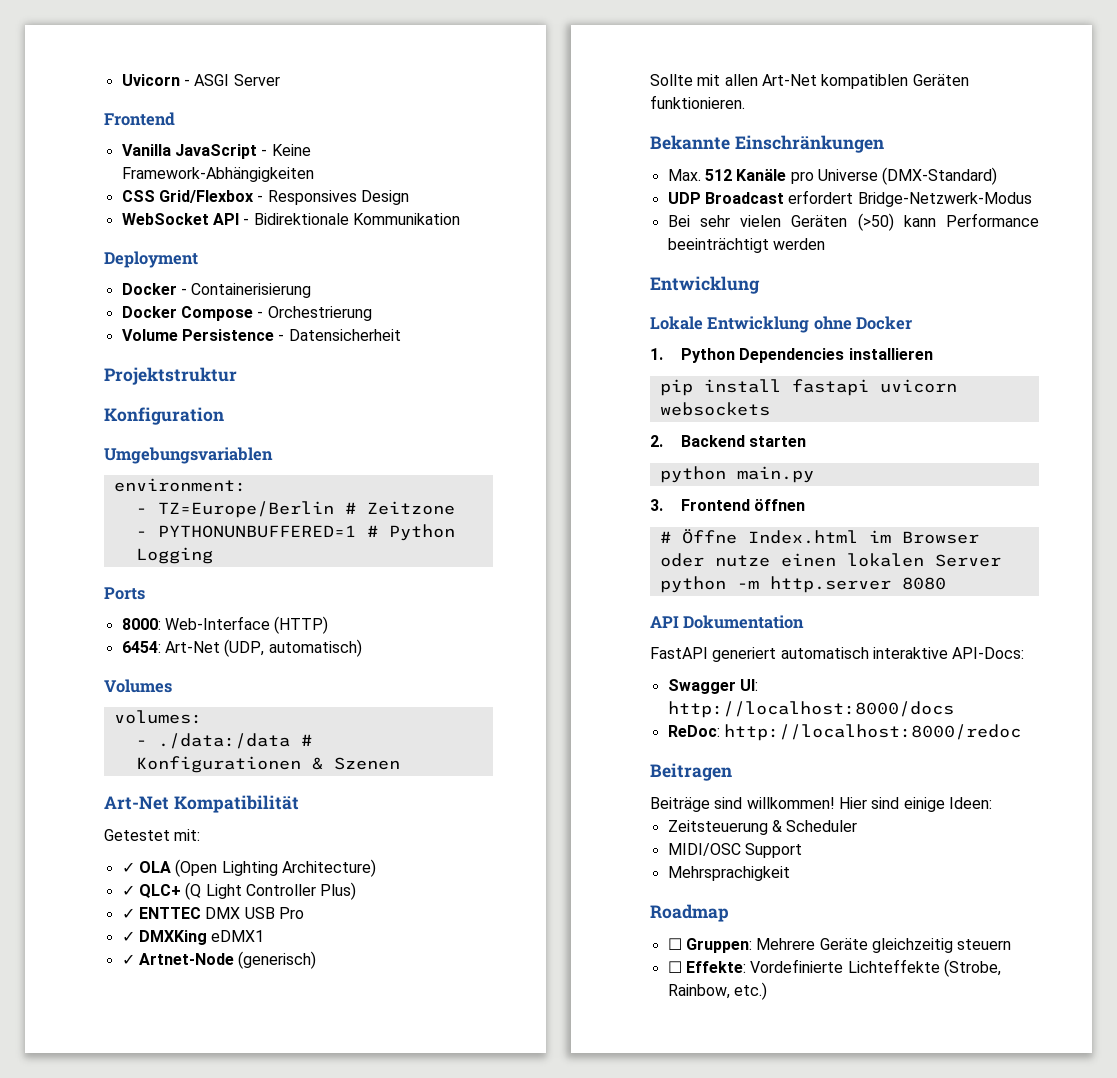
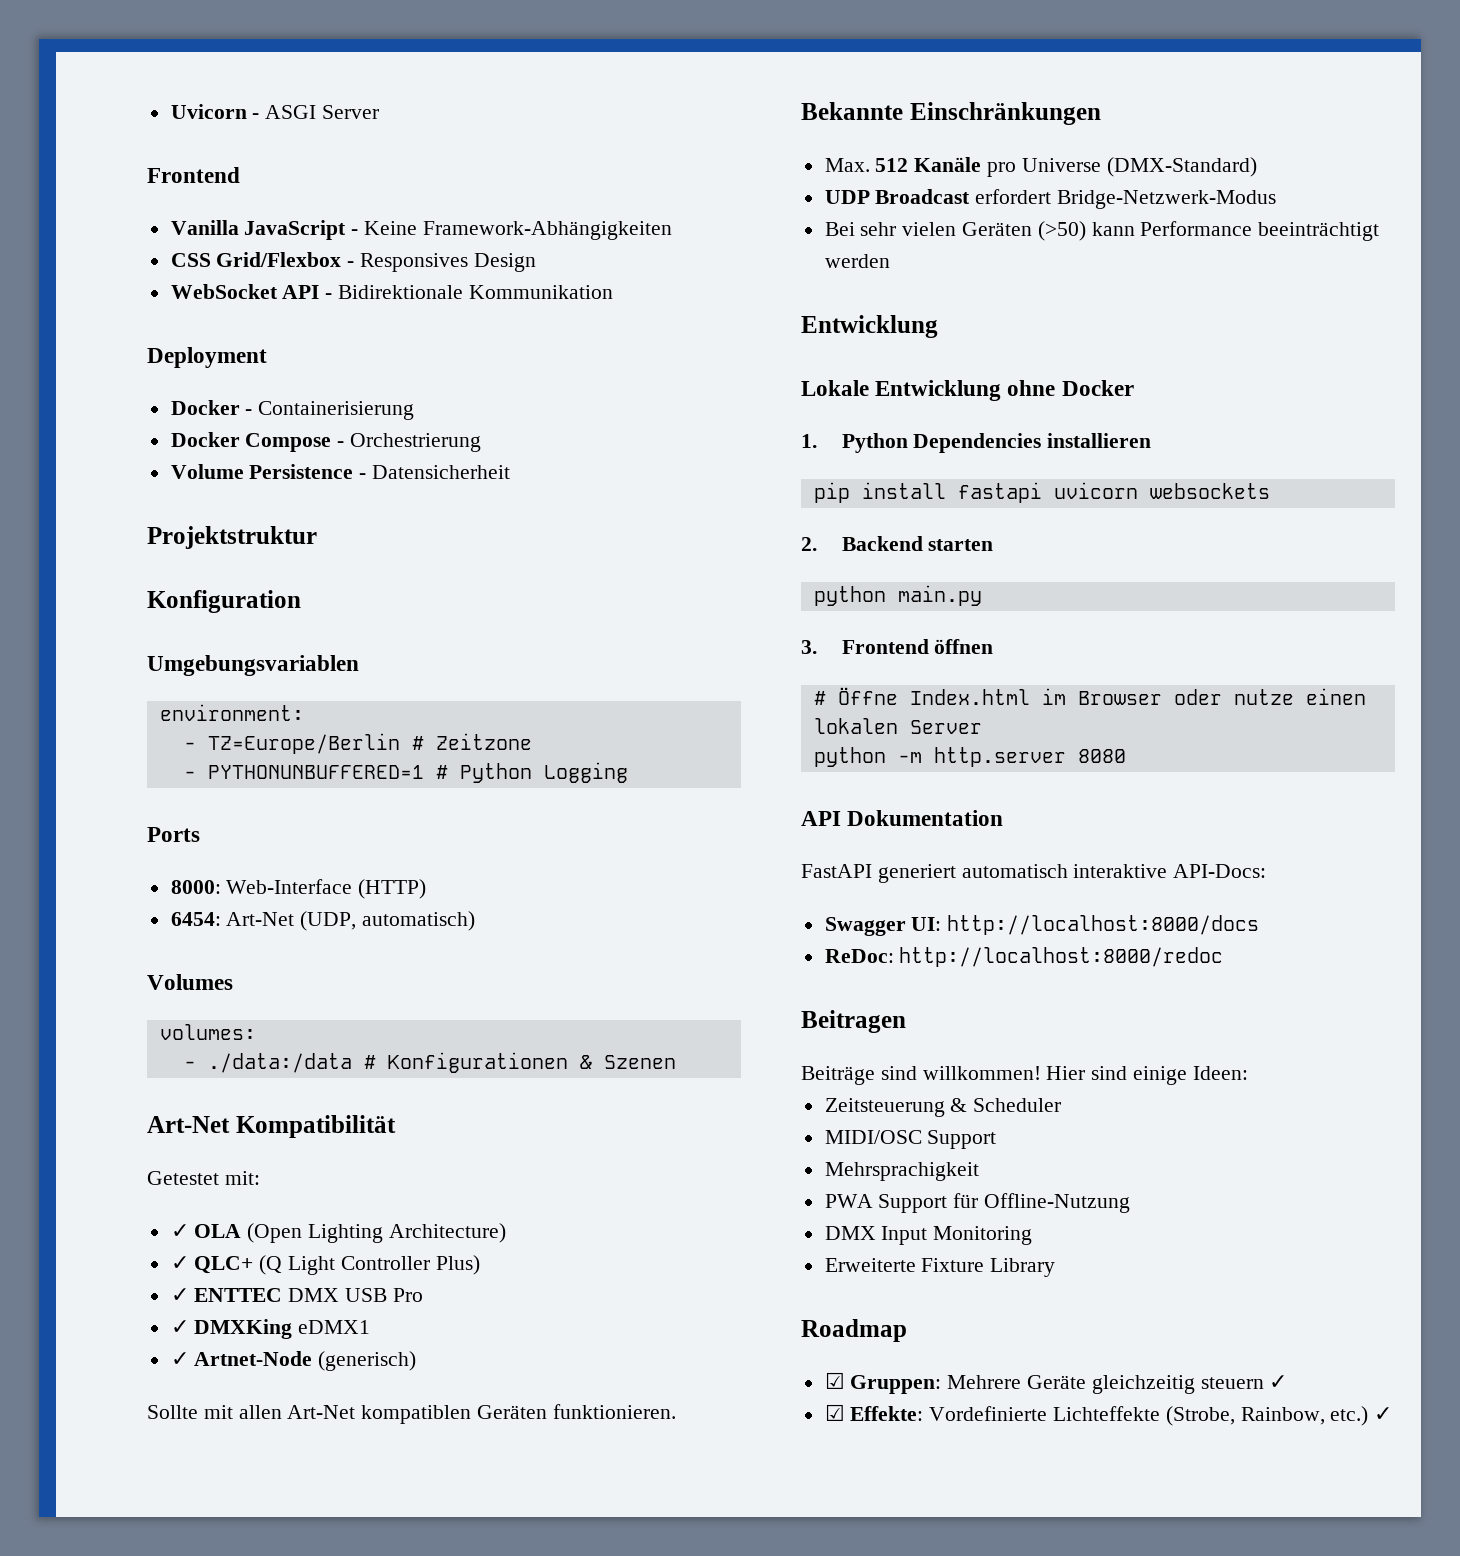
+ PWA Support für Offline-Nutzung
+ DMX Input Monitoring
+ Erweiterte Fixture Library
- ☐ Gruppen: Mehrere Geräte gleichzeitig steuern
- ☐ Effekte: Vordefinierte Lichteffekte (Strobe, Rainbow, etc.)
+ ☑ Gruppen: Mehrere Geräte gleichzeitig steuern ✓
+ ☑ Effekte: Vordefinierte Lichteffekte (Strobe, Rainbow, etc.) ✓

